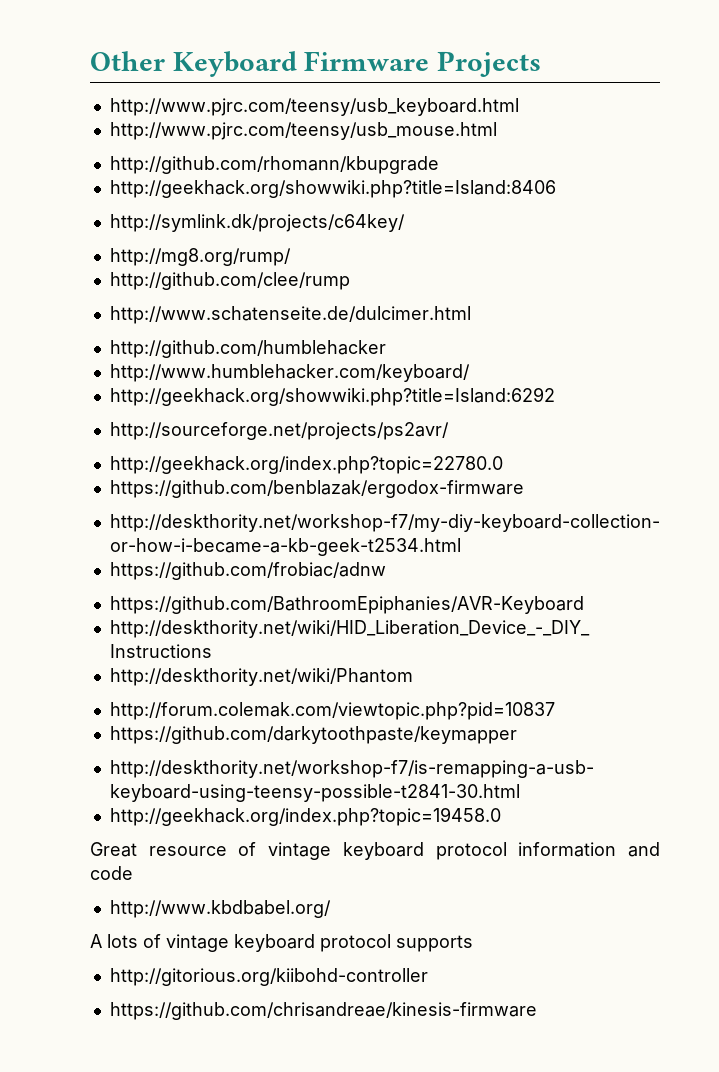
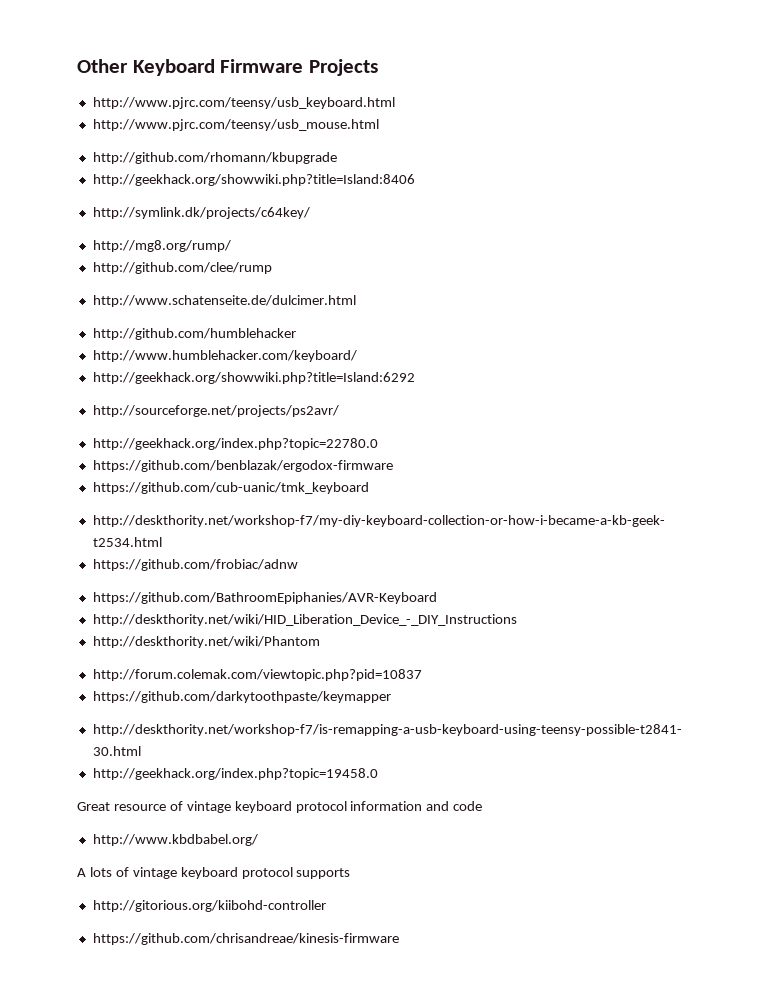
+ https://github.com/cub-uanic/tmk_keyboard

